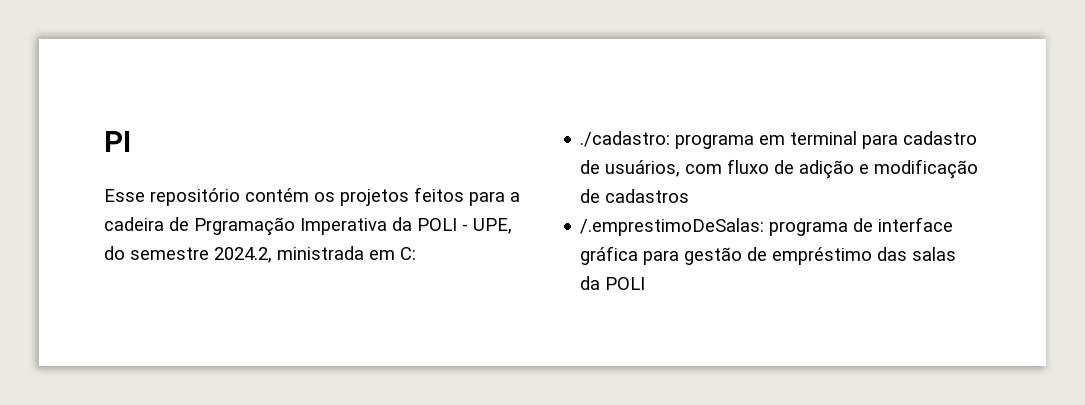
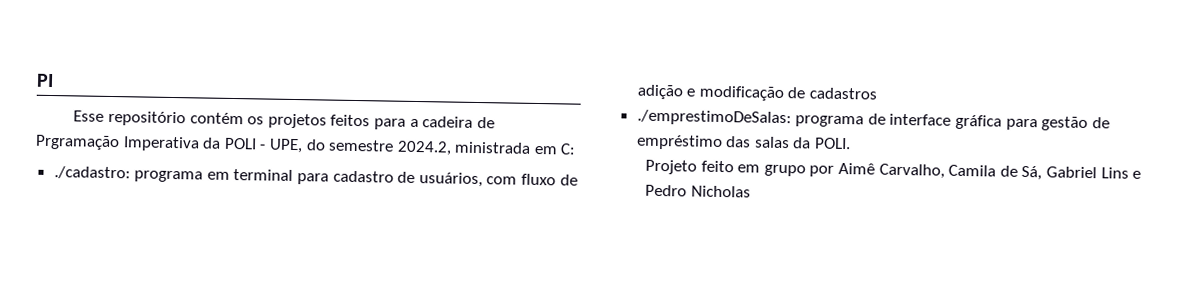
- /.emprestimoDeSalas: programa de interface gráfica para gestão de empréstimo das salas da POLI
+ ./emprestimoDeSalas: programa de interface gráfica para gestão de empréstimo das salas da POLI.
+ Projeto feito em grupo por Aimê Carvalho, Camila de Sá, Gabriel Lins e Pedro Nicholas

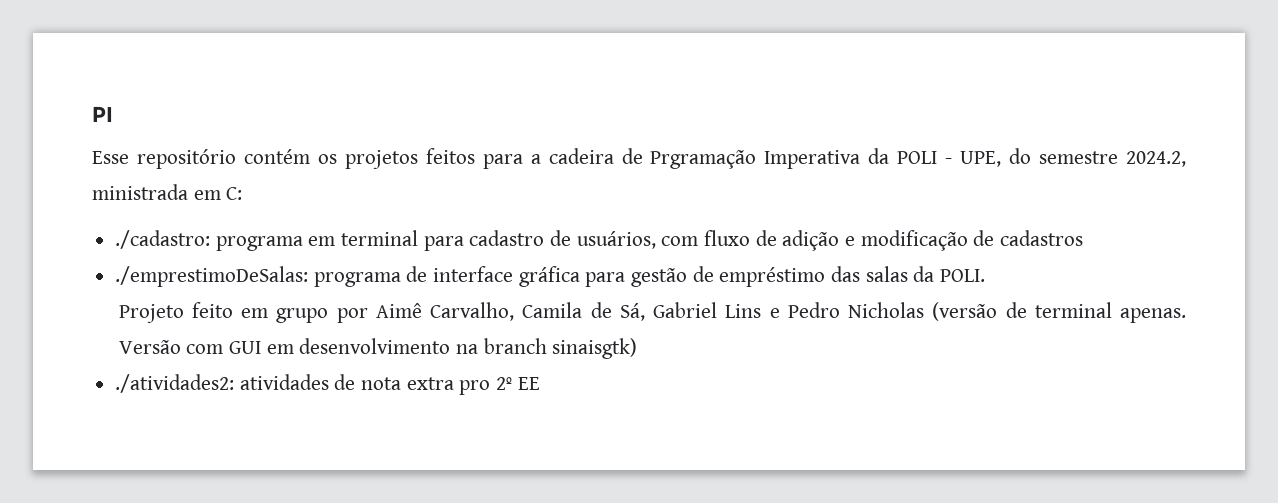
- Projeto feito em grupo por Aimê Carvalho, Camila de Sá, Gabriel Lins e Pedro Nicholas
+ Projeto feito em grupo por Aimê Carvalho, Camila de Sá, Gabriel Lins e Pedro Nicholas (versão de terminal apenas. Versão com GUI em desenvolvimento na branch sinaisgtk)
+ ./atividades2: atividades de nota extra pro 2º EE

